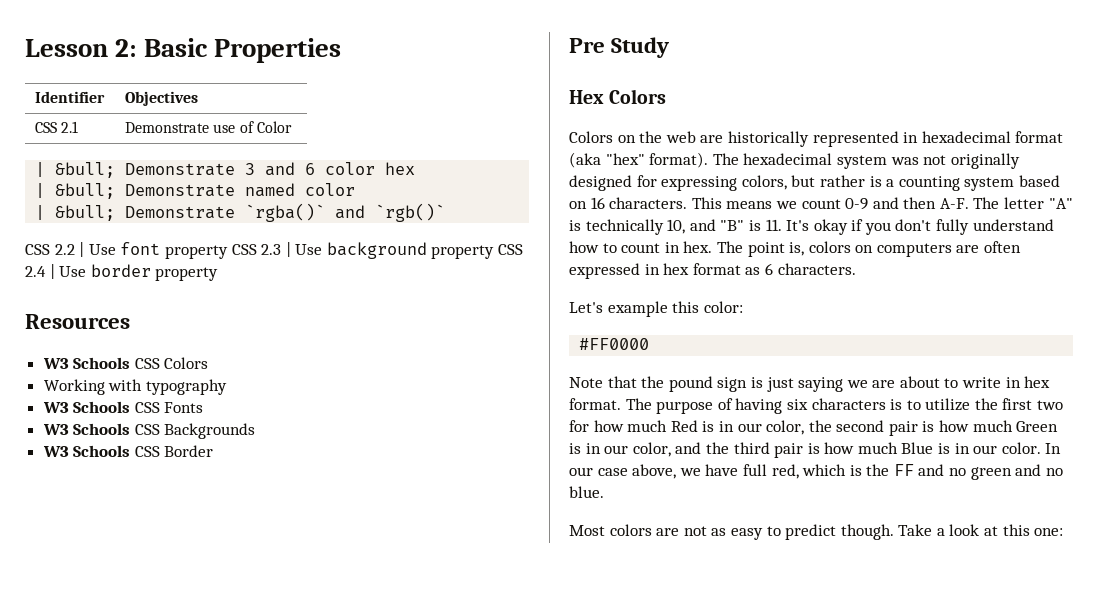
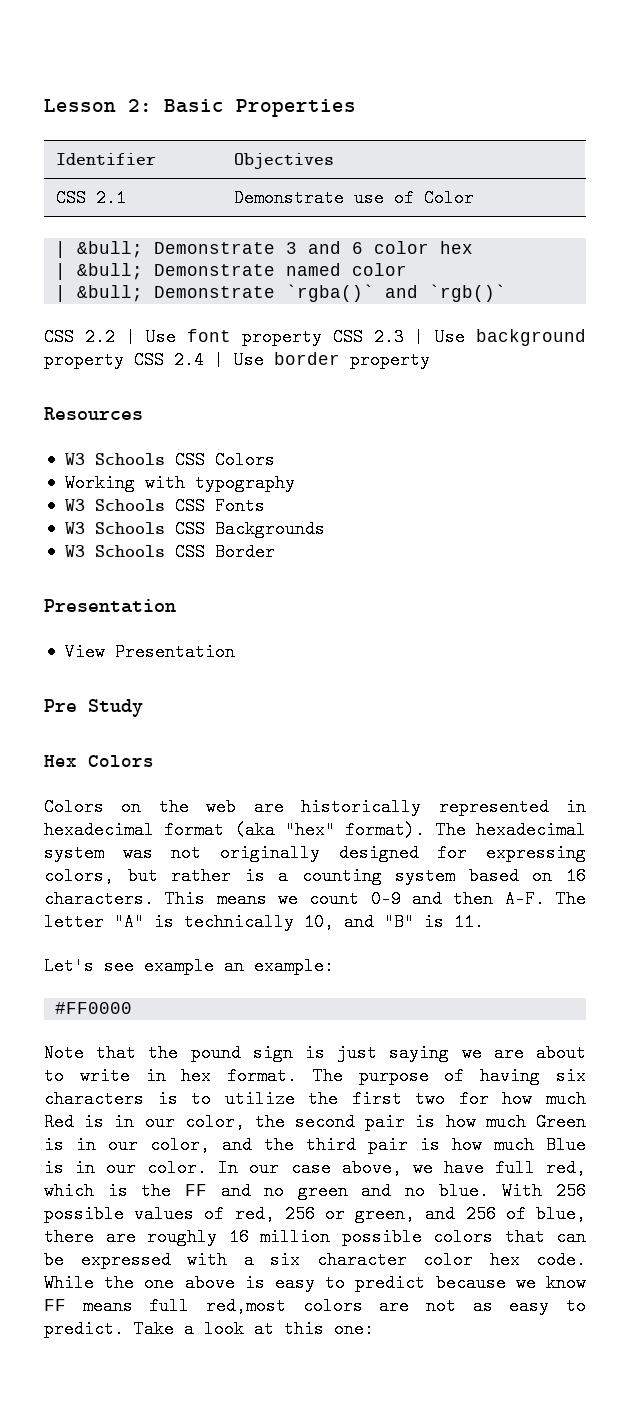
  W3 Schools CSS Border
+ Presentation
+ View Presentation
- This means we count 0-9 and then A-F. The letter "A" is technically 10, and "B" is 11. It's okay if you don't fully understand how to count in hex. The point is, colors on computers are often expressed in hex format as 6 characters.
- Let's example this color:
+ This means we count 0-9 and then A-F. The letter "A" is technically 10, and "B" is 11.
+ Let's see example an example:
- In our case above, we have full red, which is the FF and no green and no blue.
- Most colors are not as easy to predict though.
+ In our case above, we have full red, which is the FF and no green and no blue. With 256 possible values of red, 256 or green, and 256 of blue, there are roughly 16 million possible colors that can be expressed with a six character color hex code. While the one above is easy to predict because we know FF means full red,most colors are not as easy to predict.

